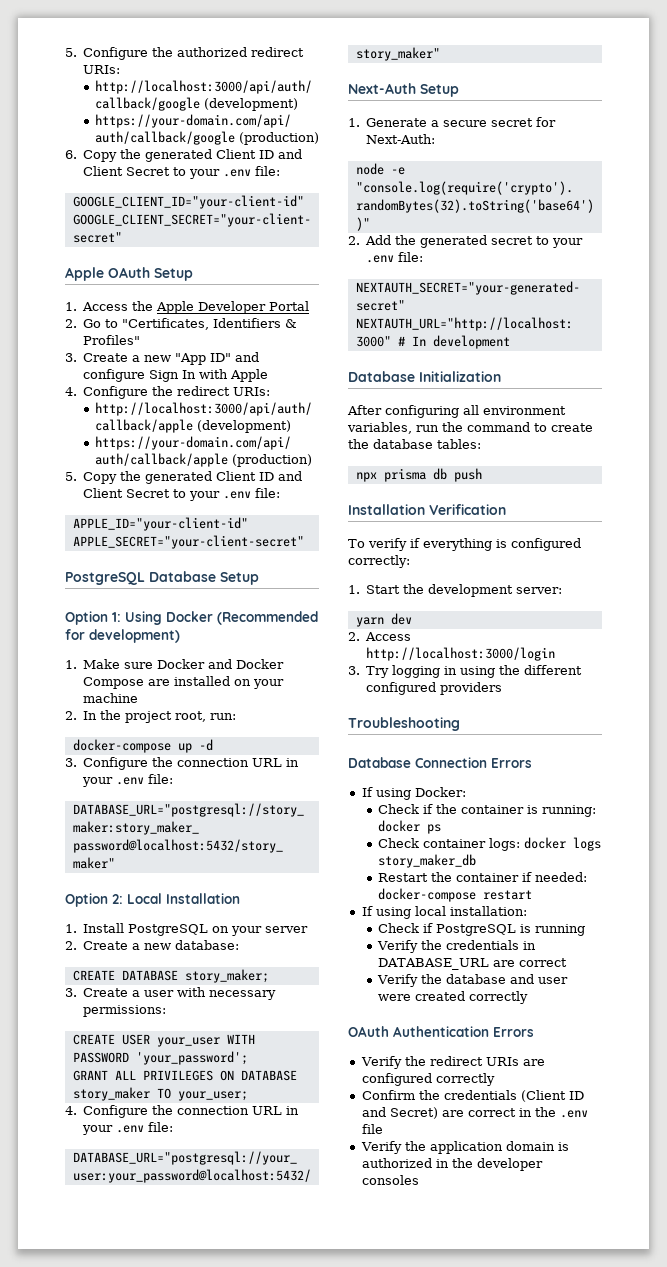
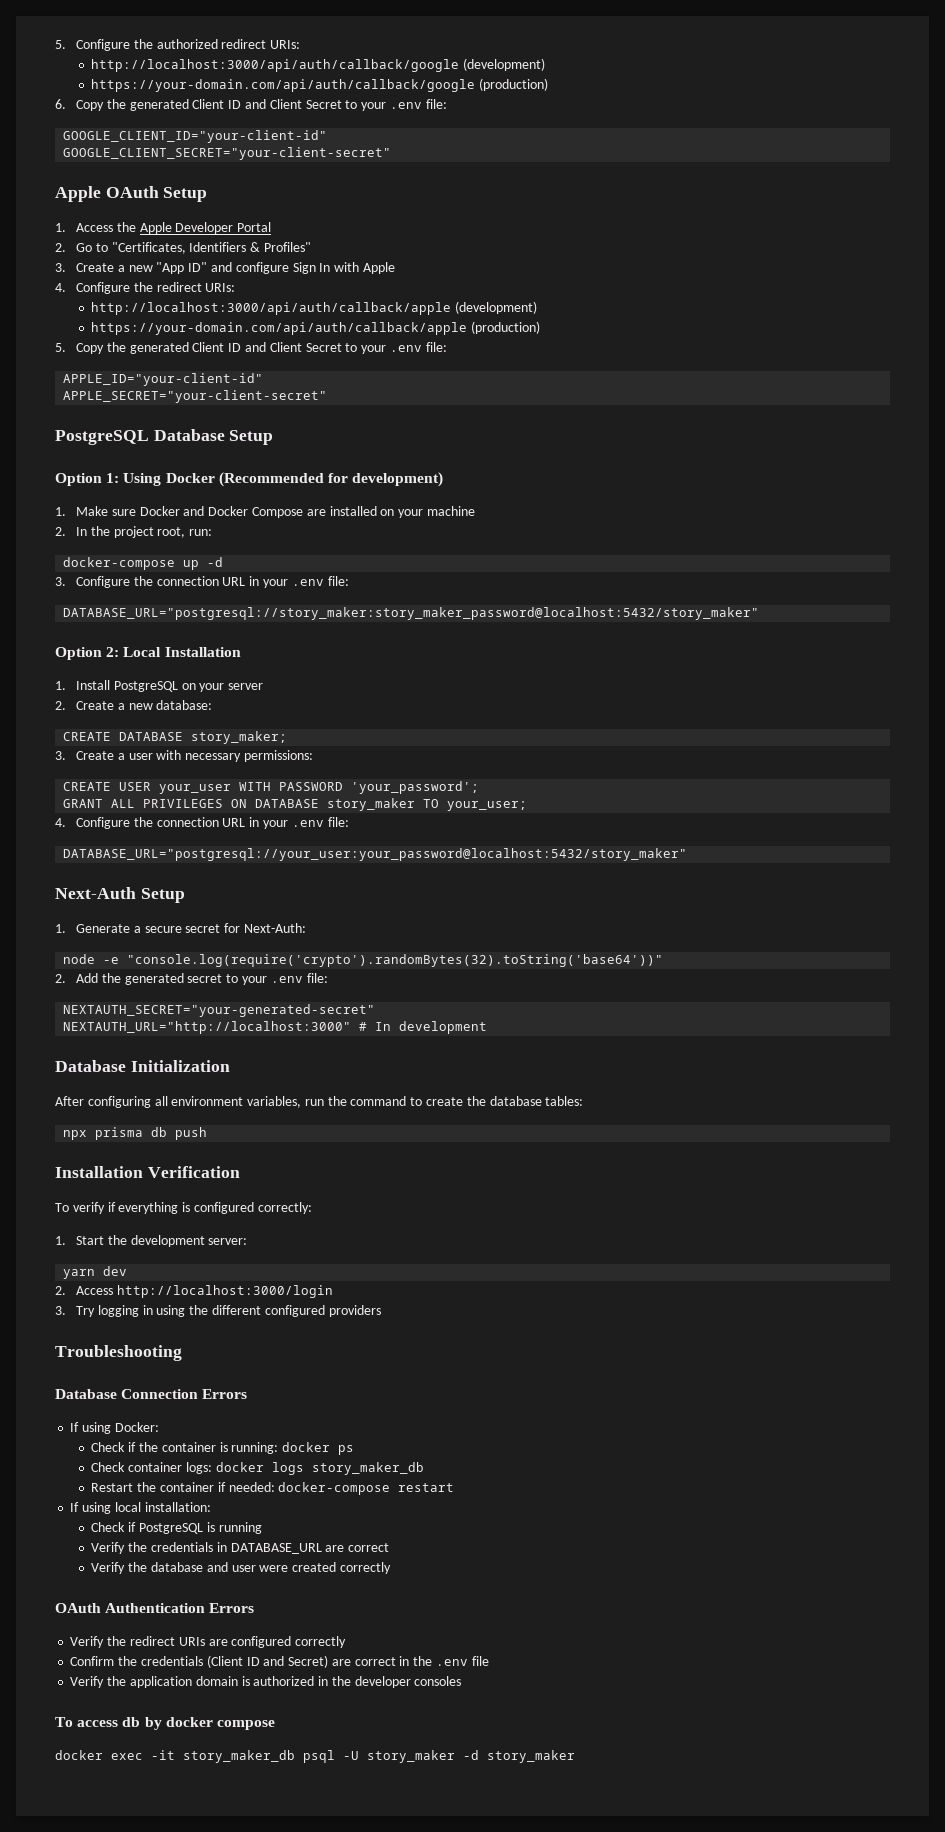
+ To access db by docker compose
+ docker exec -it story_maker_db psql -U story_maker -d story_maker

